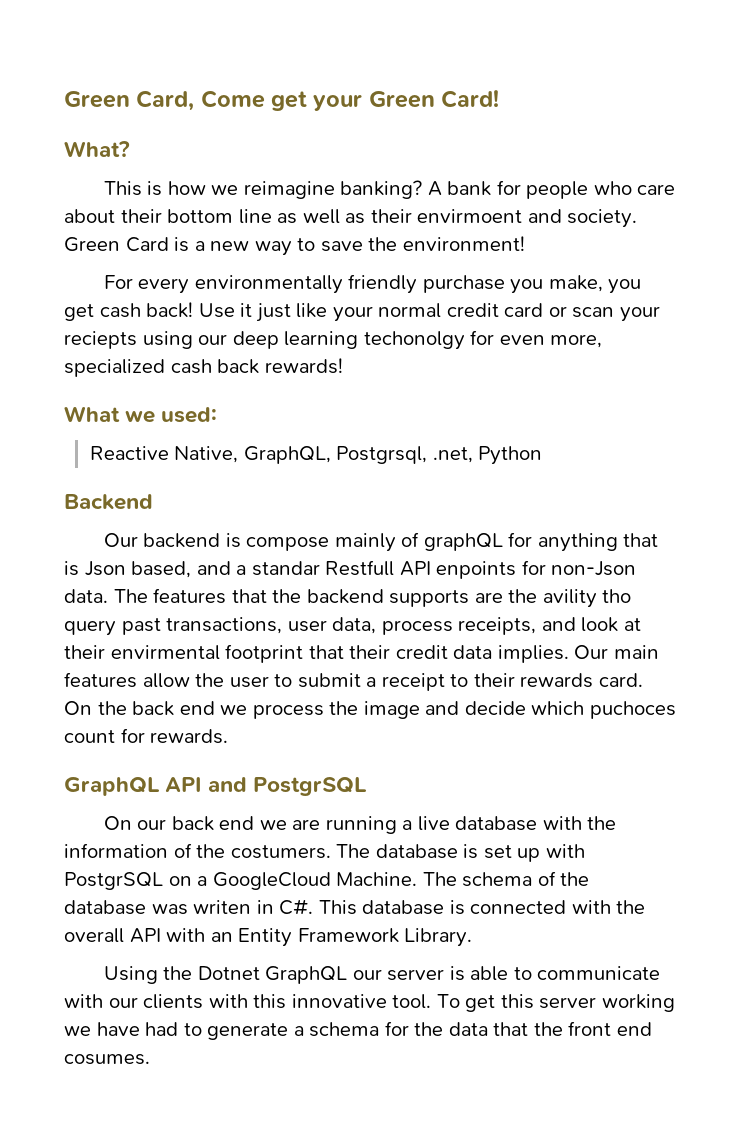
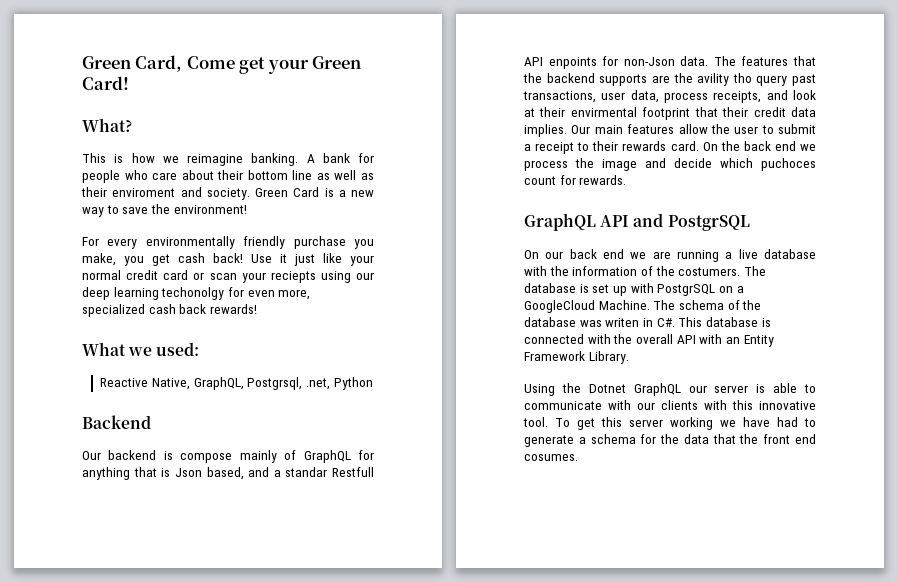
- This is how we reimagine banking?
+ This is how we reimagine banking.
- A bank for people who care about their bottom line as well as their envirmoent and society.
+ A bank for people who care about their bottom line as well as their enviroment and society.
- Our backend is compose mainly of graphQL for anything that is Json based, and a standar Restfull API enpoints for non-Json data.
+ Our backend is compose mainly of GraphQL for anything that is Json based, and a standar Restfull API enpoints for non-Json data.

